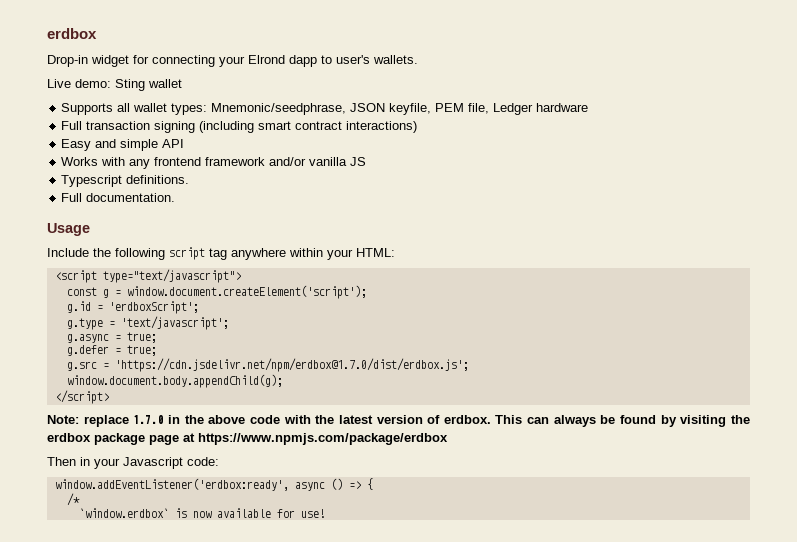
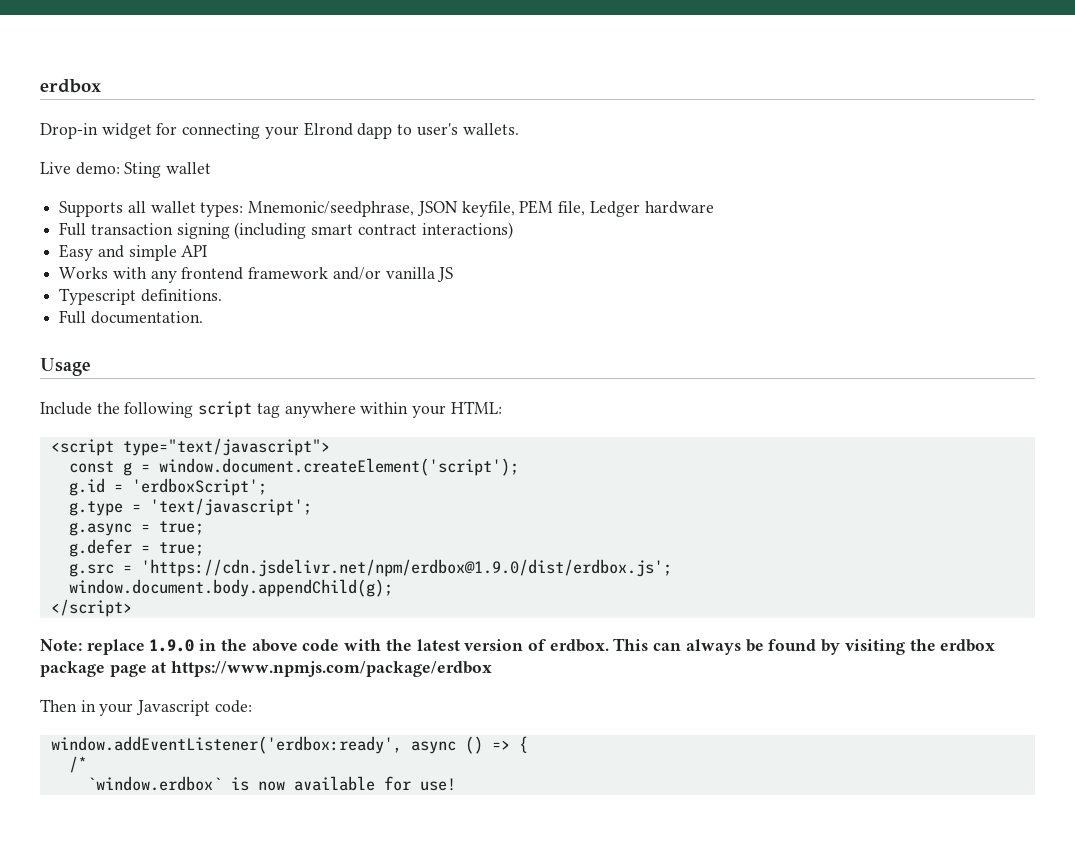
- g.src = 'https://cdn.jsdelivr.net/npm/erdbox@1.7.0/dist/erdbox.js';
+ g.src = 'https://cdn.jsdelivr.net/npm/erdbox@1.9.0/dist/erdbox.js';
- Note: replace 1.7.0 in the above code with the latest version of erdbox.
+ Note: replace 1.9.0 in the above code with the latest version of erdbox.

